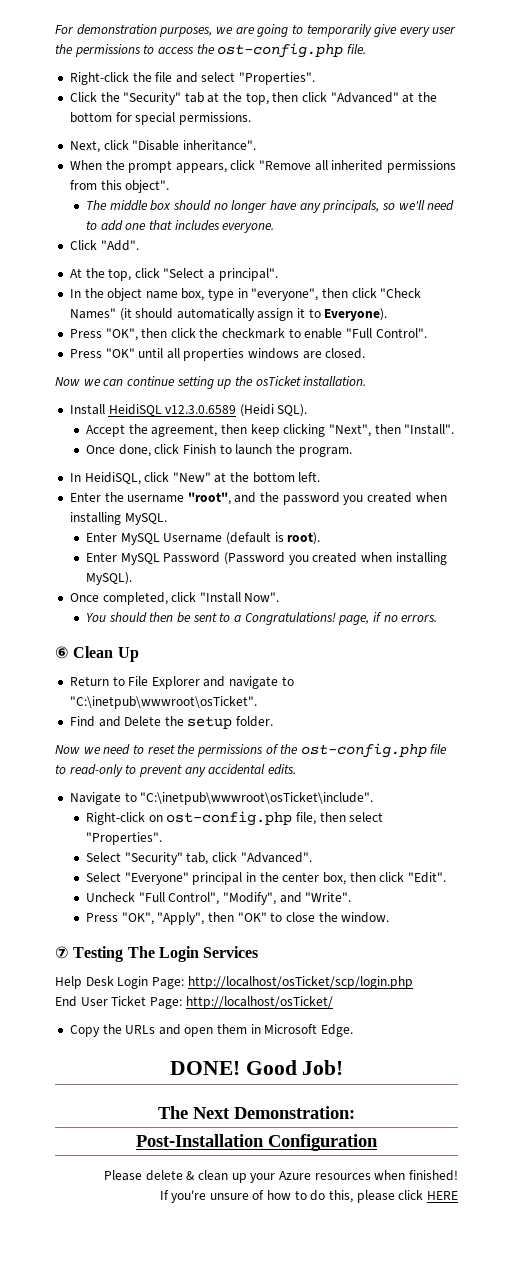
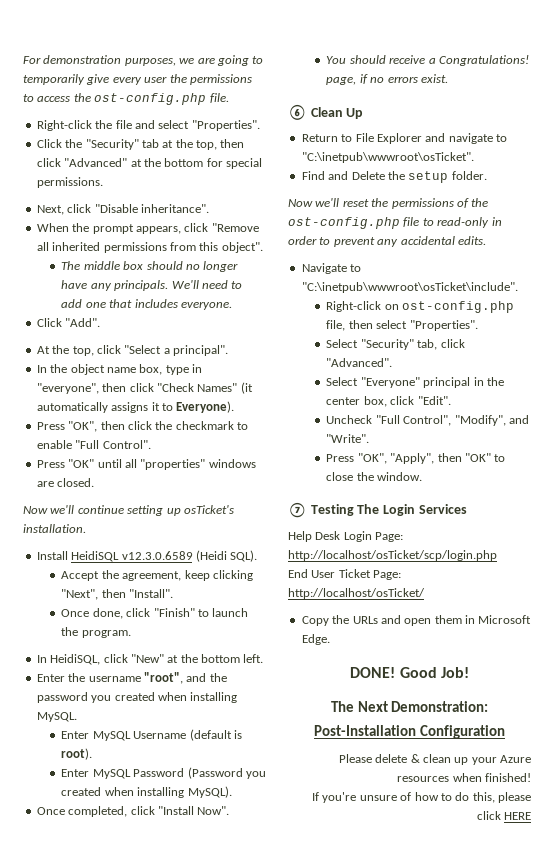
- The middle box should no longer have any principals, so we'll need to add one that includes everyone.
+ The middle box should no longer have any principals. We'll need to add one that includes everyone.
- In the object name box, type in "everyone", then click "Check Names" (it should automatically assign it to Everyone).
+ In the object name box, type in "everyone", then click "Check Names" (it automatically assigns it to Everyone).
- Press "OK" until all properties windows are closed.
+ Press "OK" until all "properties" windows are closed.
- Now we can continue setting up the osTicket installation.
+ Now we'll continue setting up osTicket's installation.
- Accept the agreement, then keep clicking "Next", then "Install".
+ Accept the agreement, keep clicking "Next", then "Install".
- Once done, click Finish to launch the program.
+ Once done, click "Finish" to launch the program.
- You should then be sent to a Congratulations! page, if no errors.
+ You should receive a Congratulations! page, if no errors exist.
- Now we need to reset the permissions of the ost-config.php file to read-only to prevent any accidental edits.
+ Now we'll reset the permissions of the ost-config.php file to read-only in order to prevent any accidental edits.
- Select "Everyone" principal in the center box, then click "Edit".
+ Select "Everyone" principal in the center box, click "Edit".

